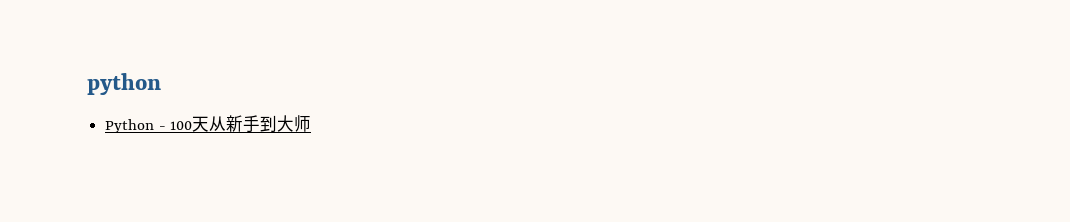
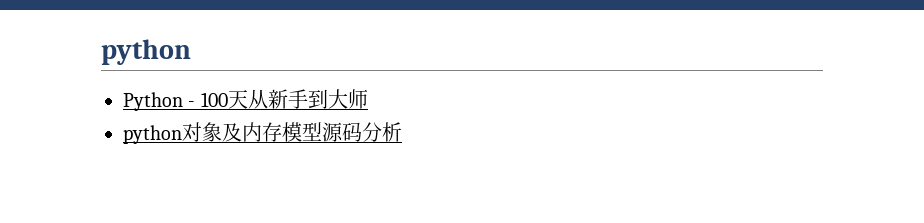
+ python对象及内存模型源码分析

